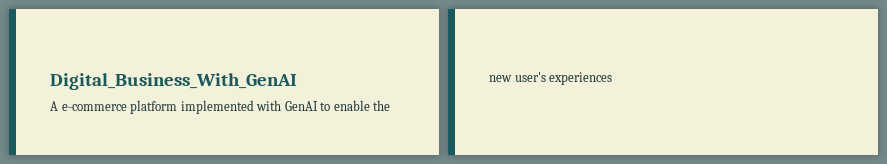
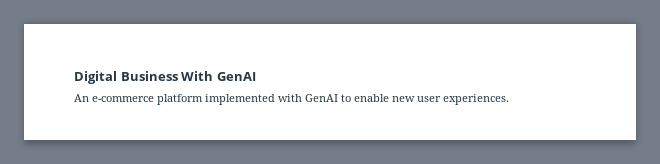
- Digital_Business_With_GenAI
- A e-commerce platform implemented with GenAI to enable the new user's experiences
+ Digital Business With GenAI
+ An e-commerce platform implemented with GenAI to enable new user experiences.

